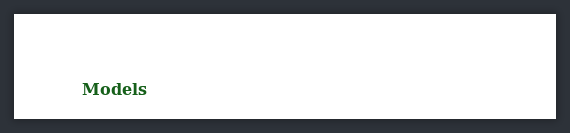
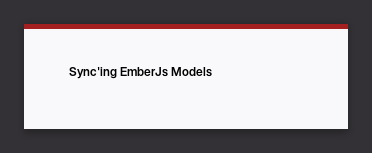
- Models
+ Sync'ing EmberJs Models

